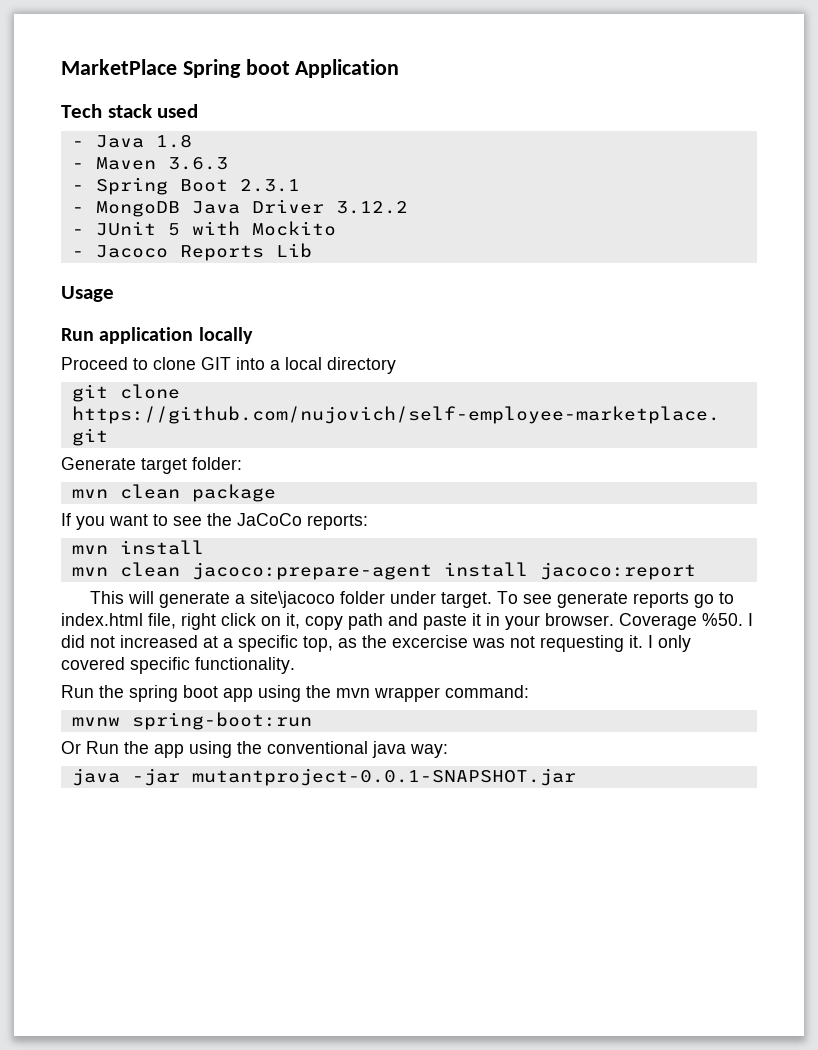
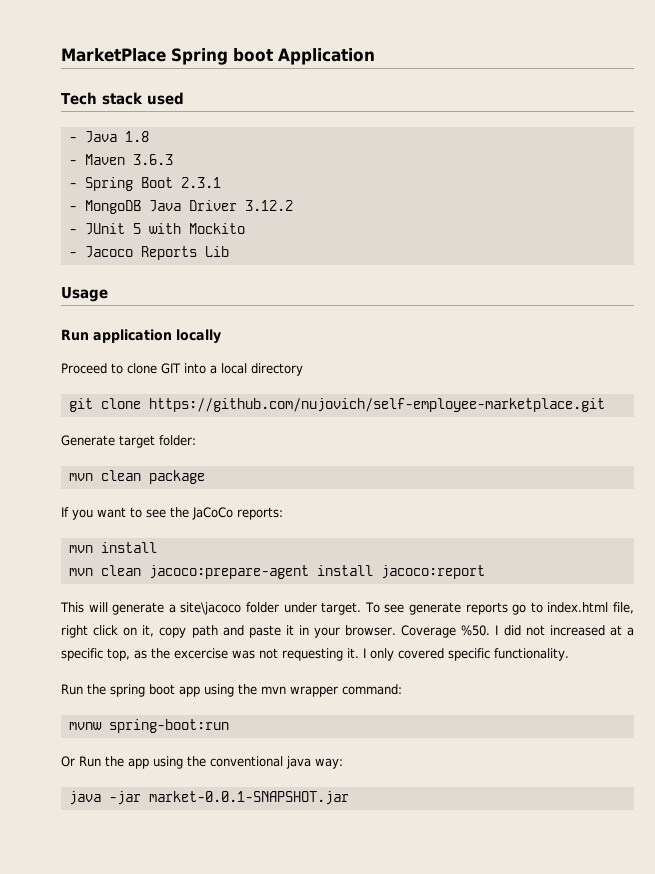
- java -jar mutantproject-0.0.1-SNAPSHOT.jar
+ java -jar market-0.0.1-SNAPSHOT.jar

